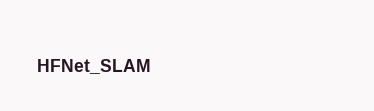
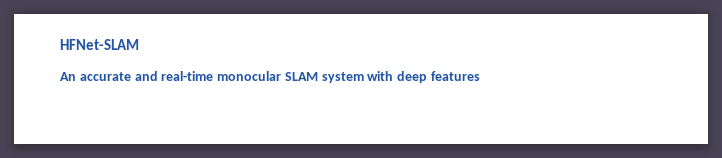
- HFNet_SLAM
+ HFNet-SLAM
+ An accurate and real-time monocular SLAM system with deep features

